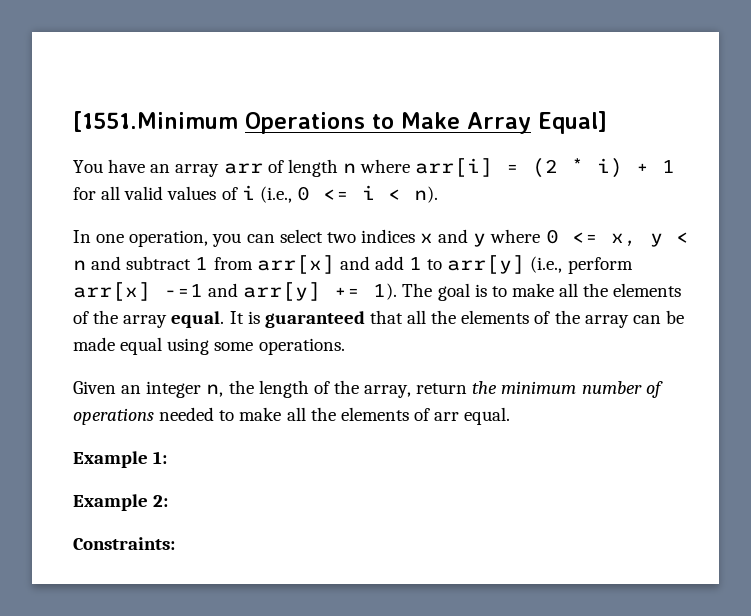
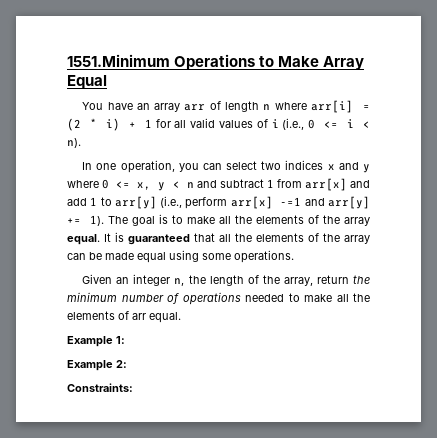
- [1551.Minimum Operations to Make Array Equal]
+ 1551.Minimum Operations to Make Array Equal

